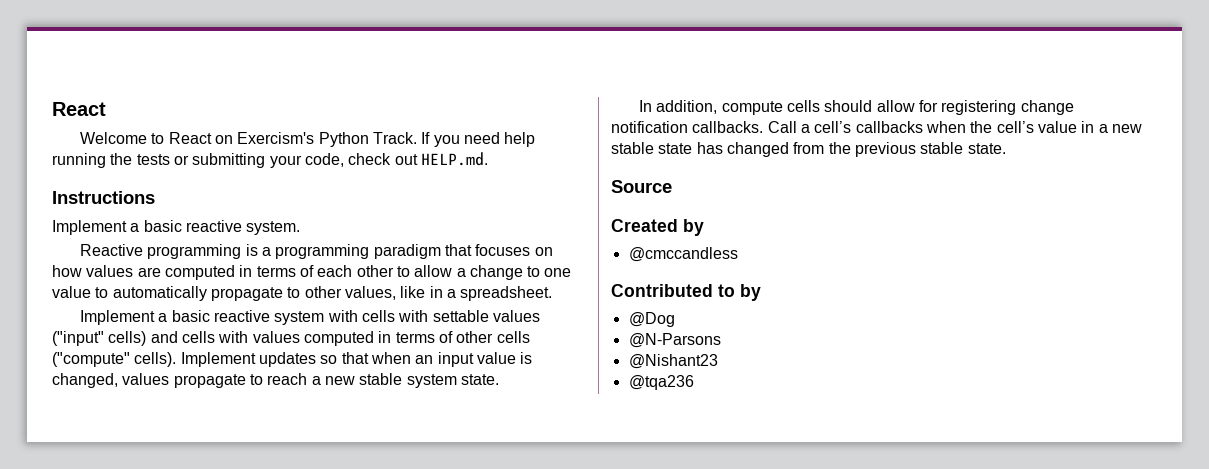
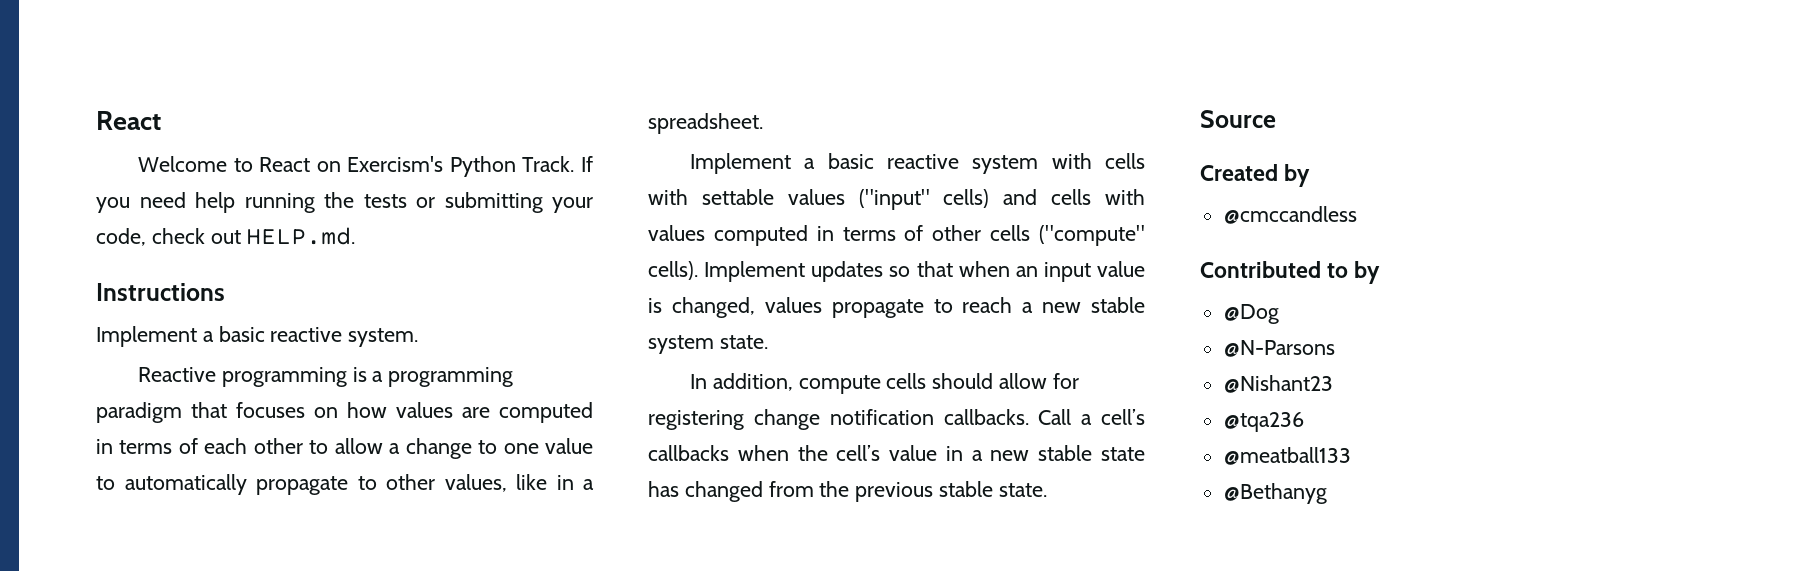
+ @meatball133
+ @Bethanyg

